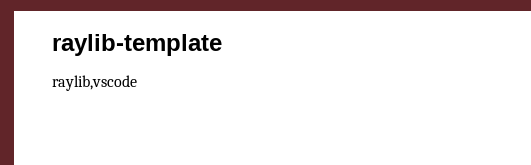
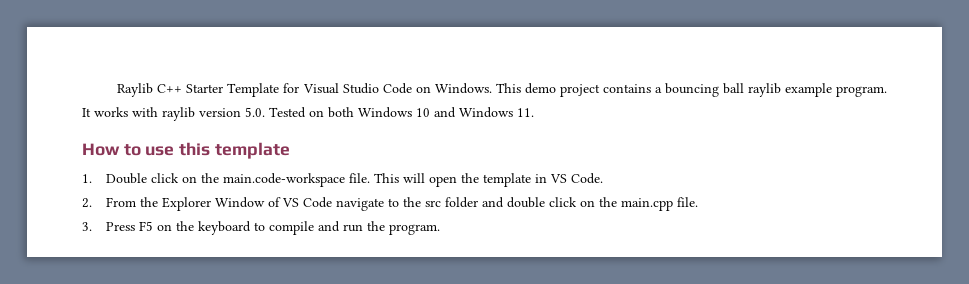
- raylib-template
- raylib,vscode
+ Raylib C++ Starter Template for Visual Studio Code on Windows. This demo project contains a bouncing ball raylib example program. It works with raylib version 5.0. Tested on both Windows 10 and Windows 11.
+ How to use this template
+ 1. Double click on the main.code-workspace file. This will open the template in VS Code.
+ 2. From the Explorer Window of VS Code navigate to the src folder and double click on the main.cpp file.
+ 3. Press F5 on the keyboard to compile and run the program.

